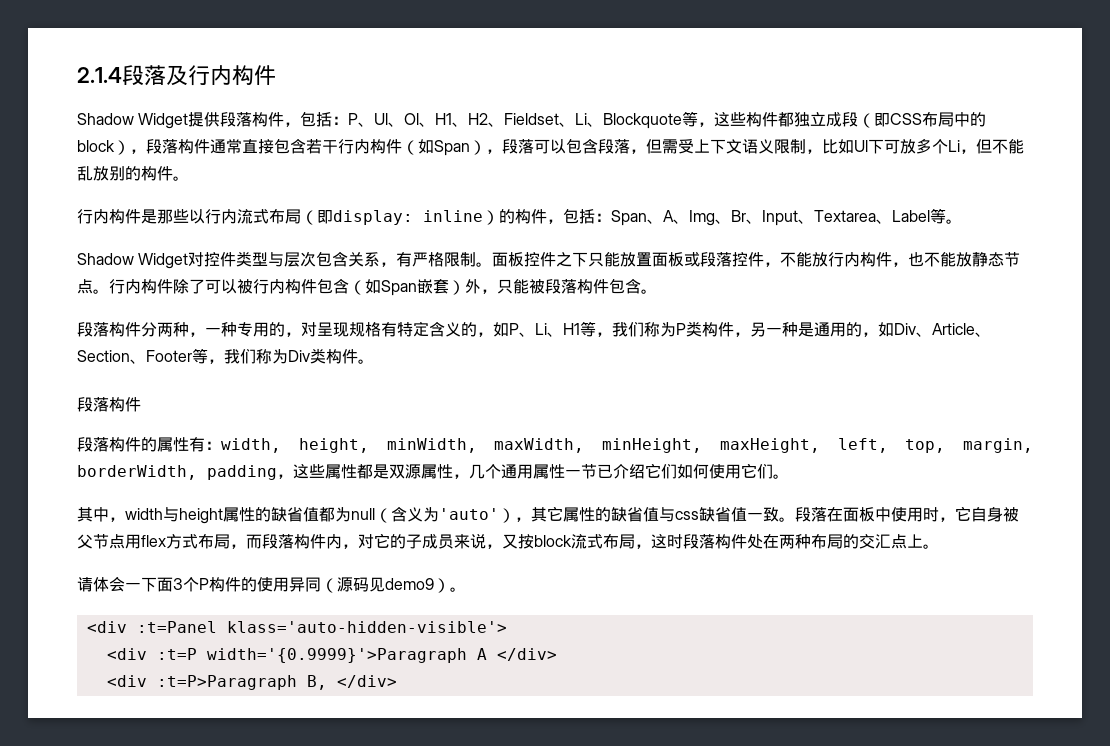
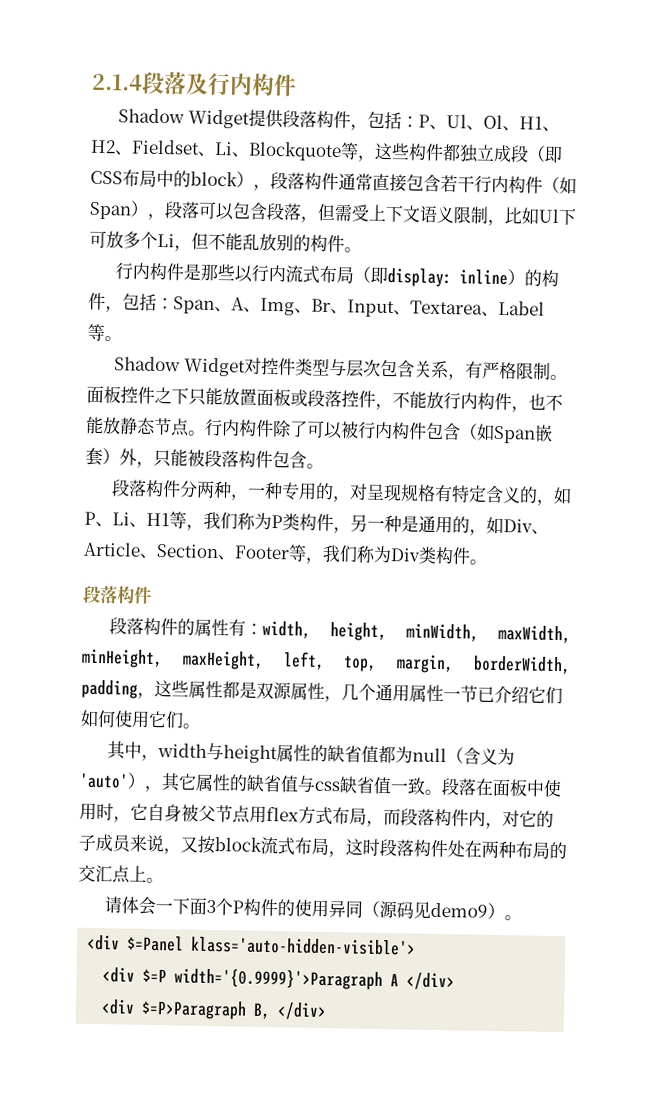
- <div :t=Panel klass='auto-hidden-visible'>
+ <div $=Panel klass='auto-hidden-visible'>
- <div :t=P width='{0.9999}'>Paragraph A </div>
+ <div $=P width='{0.9999}'>Paragraph A </div>
- <div :t=P>Paragraph B, </div>
+ <div $=P>Paragraph B, </div>

